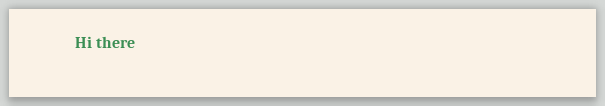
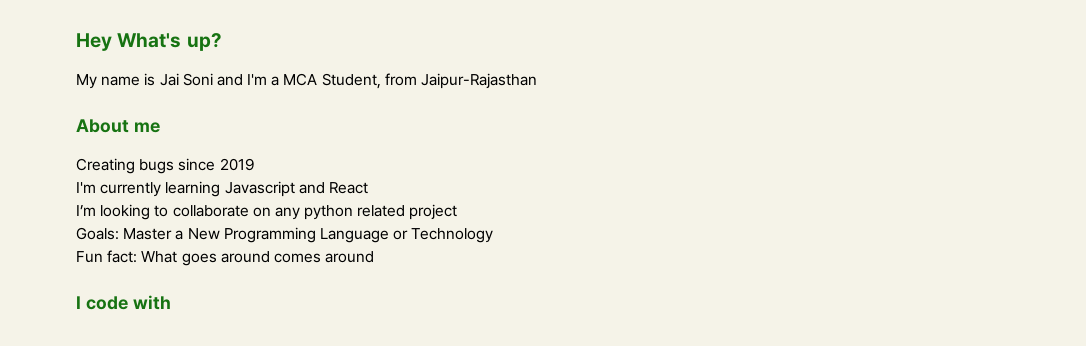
- Hi there
+ Hey What's up?
+ My name is Jai Soni and I'm a MCA Student, from Jaipur-Rajasthan
+ About me
+ Creating bugs since 2019
+ I'm currently learning Javascript and React
+ I’m looking to collaborate on any python related project
+ Goals: Master a New Programming Language or Technology
+ Fun fact: What goes around comes around
+ I code with

